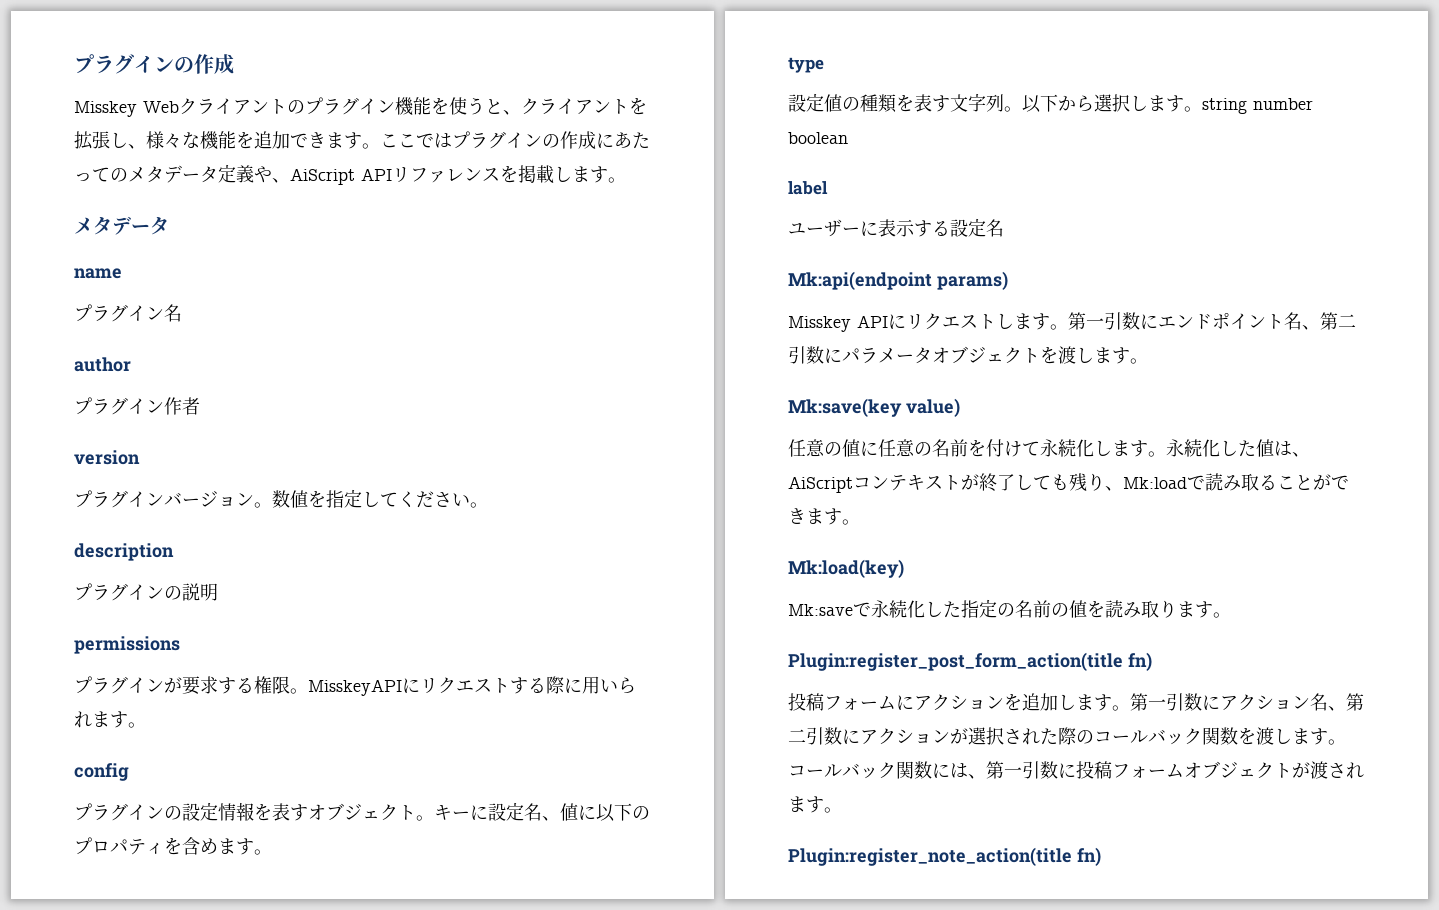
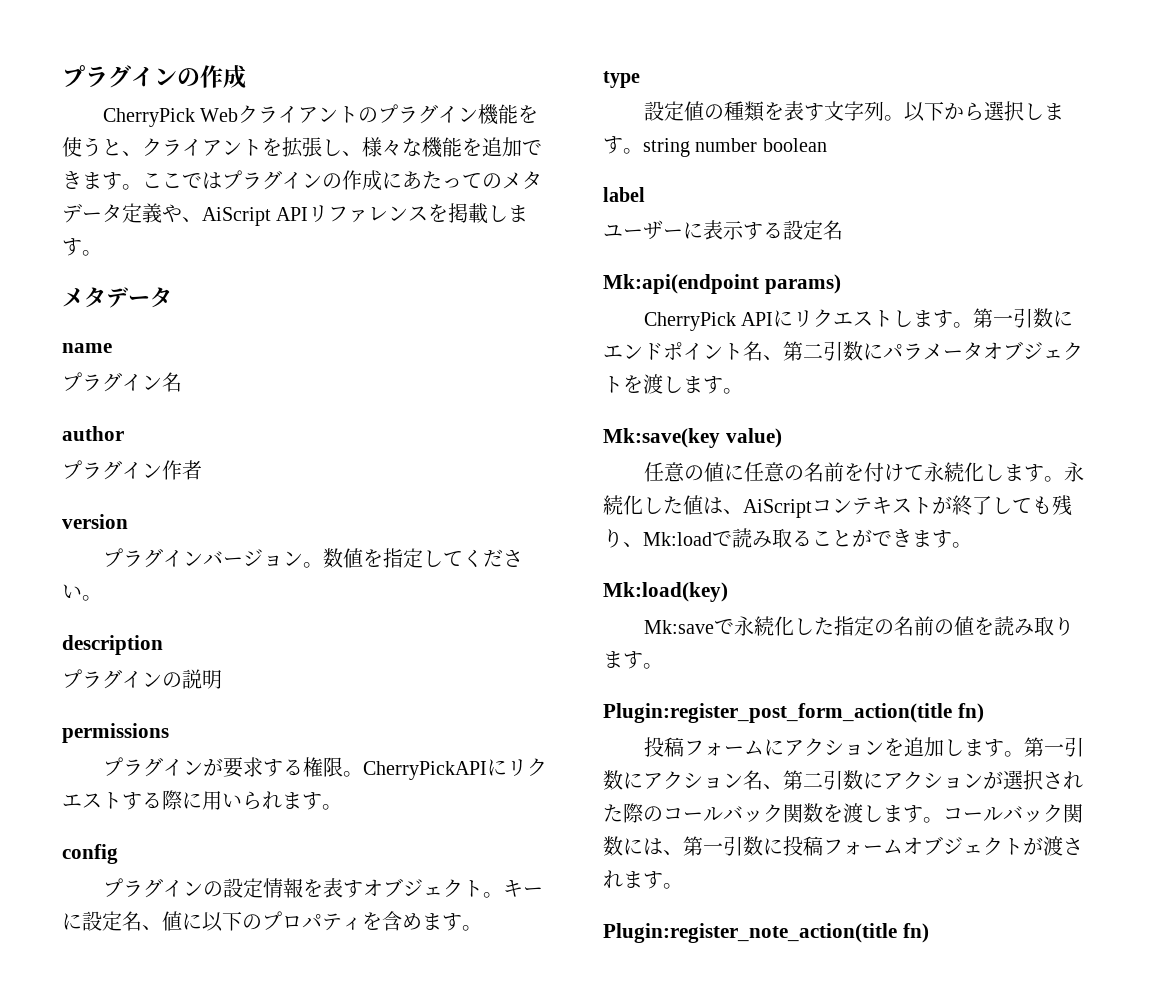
- Misskey Webクライアントのプラグイン機能を使うと、クライアントを拡張し、様々な機能を追加できます。
+ CherryPick Webクライアントのプラグイン機能を使うと、クライアントを拡張し、様々な機能を追加できます。
- MisskeyAPIにリクエストする際に用いられます。
+ CherryPickAPIにリクエストする際に用いられます。
- Misskey APIにリクエストします。
+ CherryPick APIにリクエストします。

